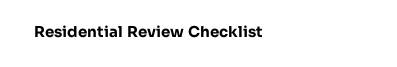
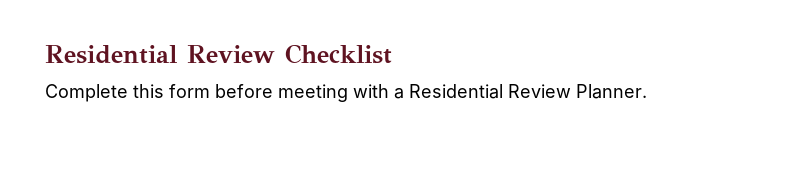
+ Complete this form before meeting with a Residential Review Planner.

